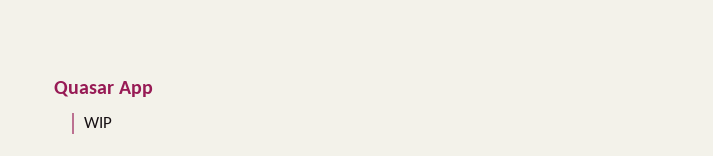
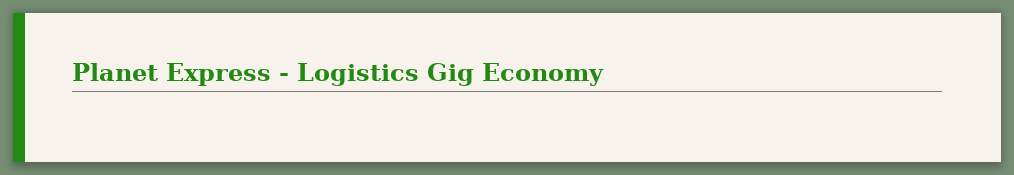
- Quasar App
- WIP
+ Planet Express - Logistics Gig Economy

